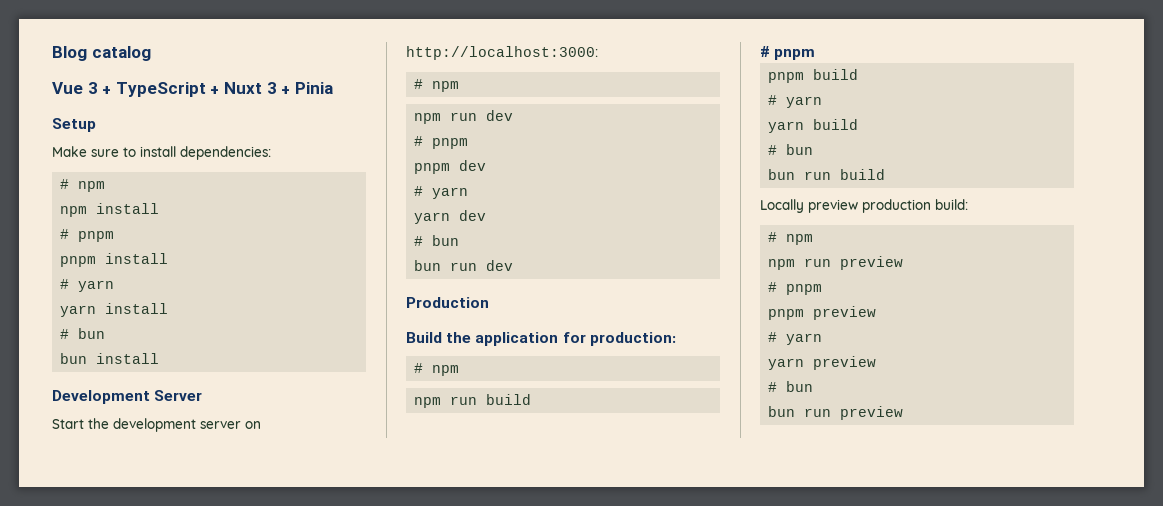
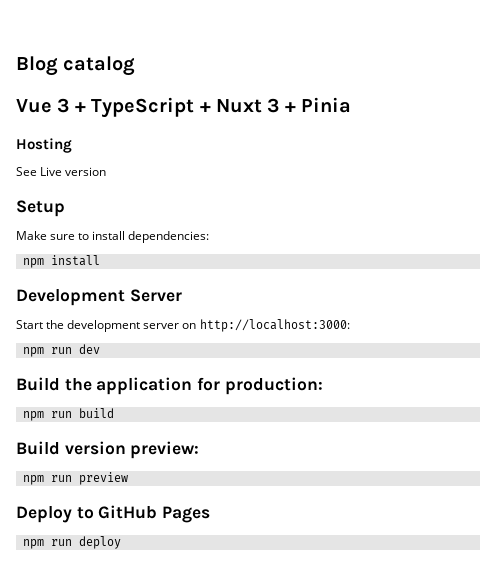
+ Hosting
+ See Live version
  Make sure to install dependencies:
- # npm
  npm install
- # pnpm
- pnpm install
- # yarn
- yarn install
- # bun
- bun install
  Start the development server on http://localhost:3000:
- # npm
  npm run dev
- # pnpm
- pnpm dev
- # yarn
- yarn dev
- # bun
- bun run dev
- Production
  Build the application for production:
- # npm
  npm run build
- # pnpm
- pnpm build
- # yarn
- yarn build
- # bun
- bun run build
- Locally preview production build:
- # npm
+ Build version preview:
  npm run preview
- # pnpm
- pnpm preview
- # yarn
- yarn preview
- # bun
- bun run preview
+ Deploy to GitHub Pages
+ npm run deploy

